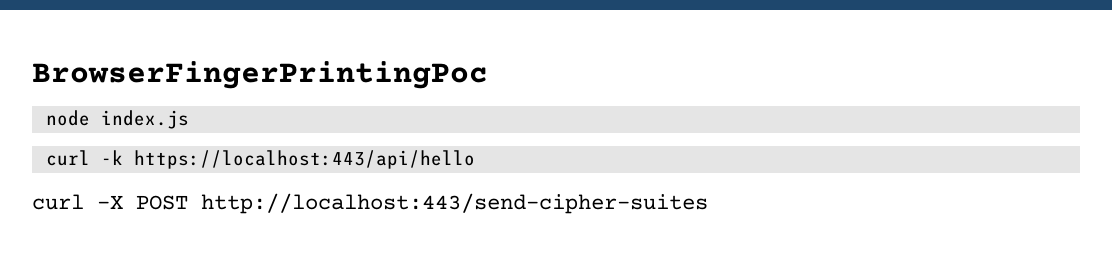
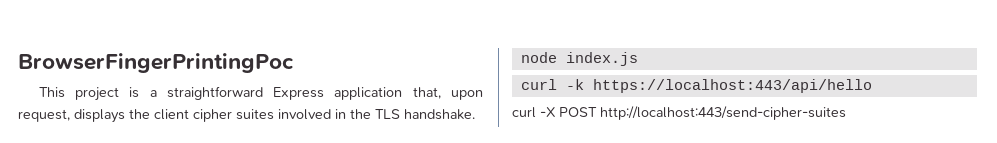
+ This project is a straightforward Express application that, upon request, displays the client cipher suites involved in the TLS handshake.

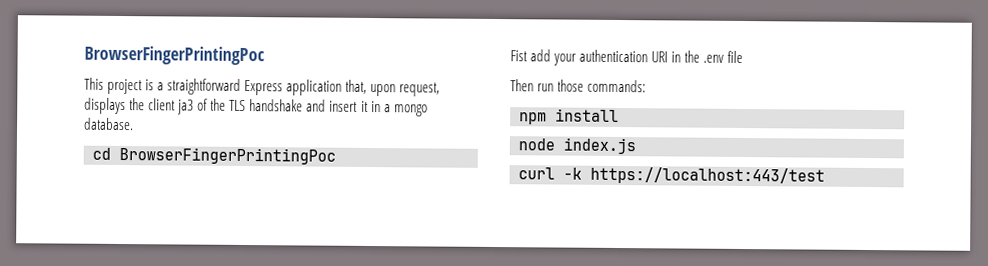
- This project is a straightforward Express application that, upon request, displays the client cipher suites involved in the TLS handshake.
+ This project is a straightforward Express application that, upon request, displays the client ja3 of the TLS handshake and insert it in a mongo database.
+ cd BrowserFingerPrintingPoc
+ Fist add your authentication URI in the .env file
+ Then run those commands:
+ npm install
- curl -k https://localhost:443/api/hello
- curl -X POST http://localhost:443/send-cipher-suites
+ curl -k https://localhost:443/test

